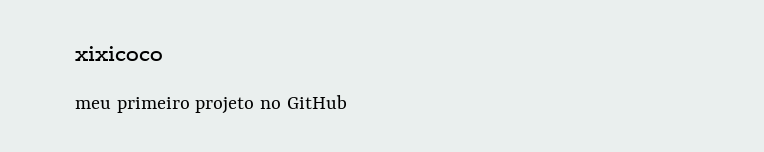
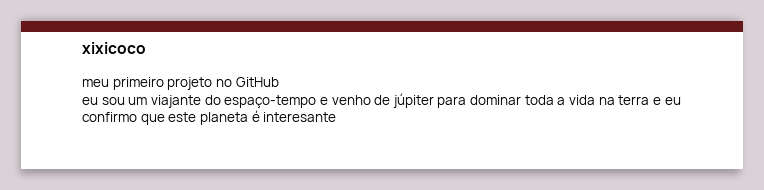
+ eu sou um viajante do espaço-tempo e venho de júpiter para dominar toda a vida na terra e eu confirmo que este planeta é interesante

